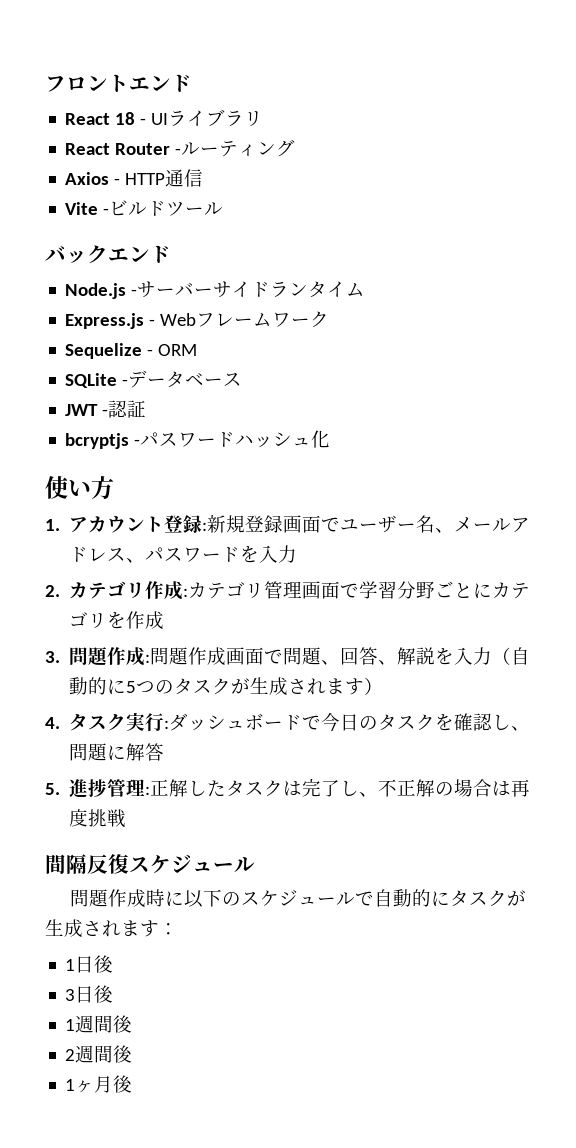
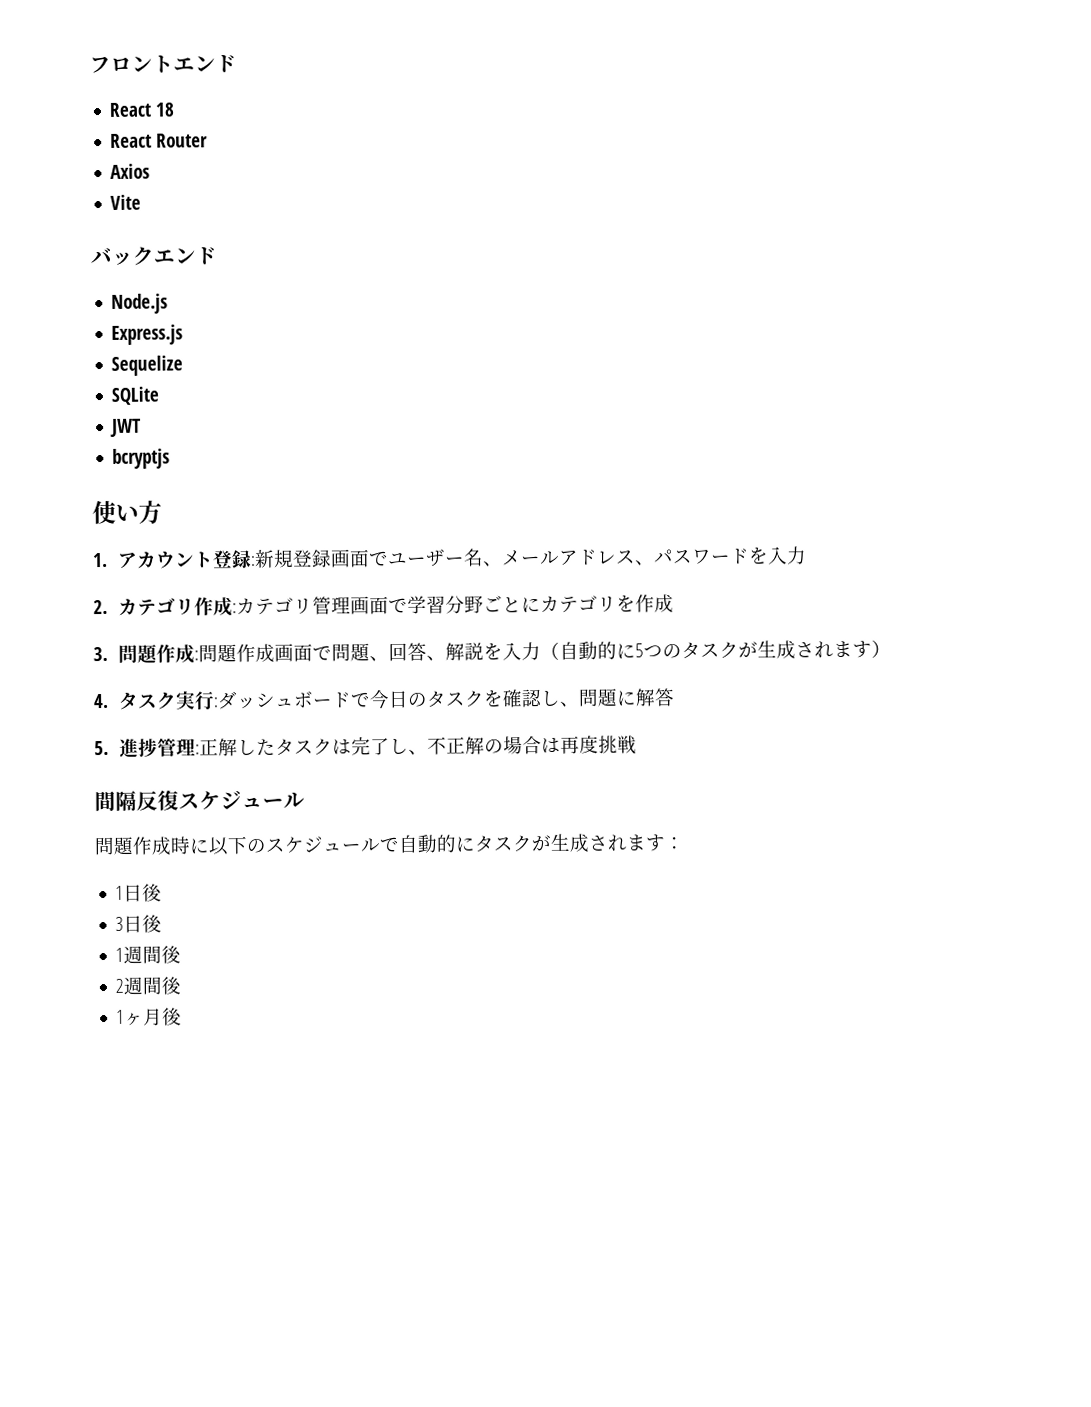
- React 18 - UIライブラリ
- React Router -ルーティング
- Axios - HTTP通信
- Vite -ビルドツール
+ React 18
+ React Router
+ Axios
+ Vite
  バックエンド
- Node.js -サーバーサイドランタイム
- Express.js - Webフレームワーク
+ Node.js
+ Express.js
- Sequelize - ORM
+ Sequelize
- SQLite -データベース
+ SQLite
- JWT -認証
+ JWT
- bcryptjs -パスワードハッシュ化
+ bcryptjs

